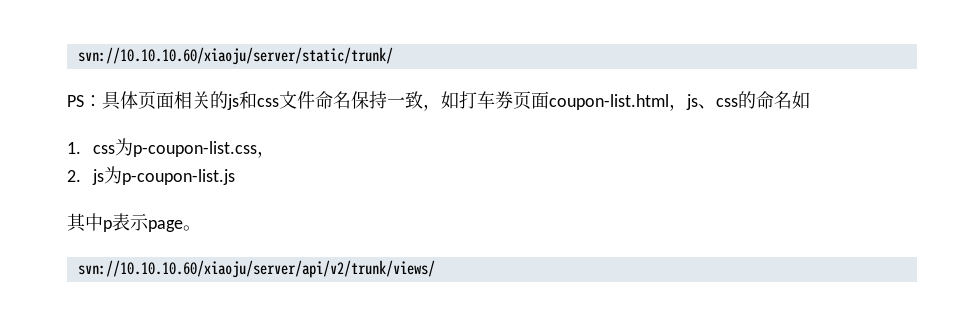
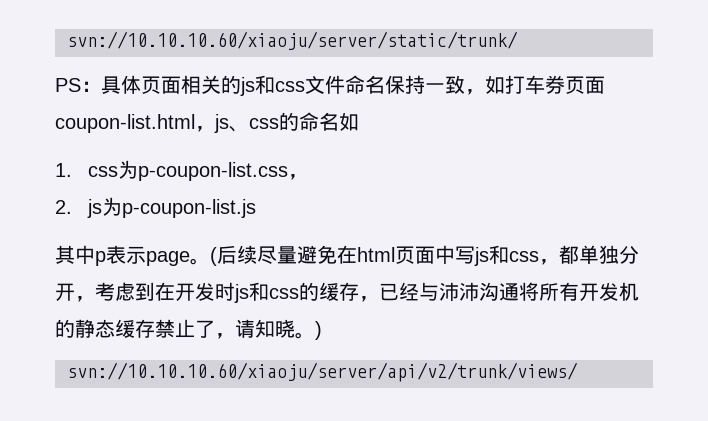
+ (后续尽量避免在html页面中写js和css，都单独分开，考虑到在开发时js和css的缓存，已经与沛沛沟通将所有开发机的静态缓存禁止了，请知晓。)

